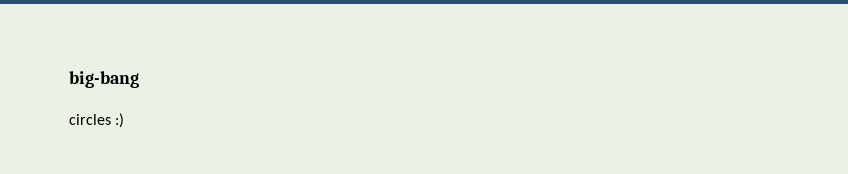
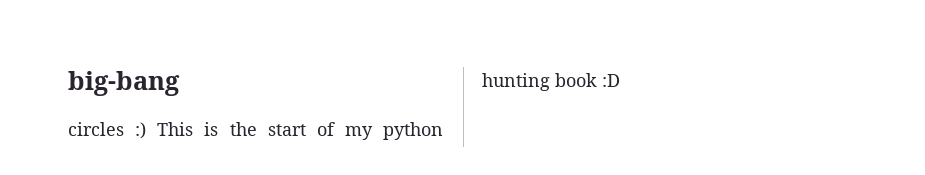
- circles :)
+ circles :) This is the start of my python hunting book :D

